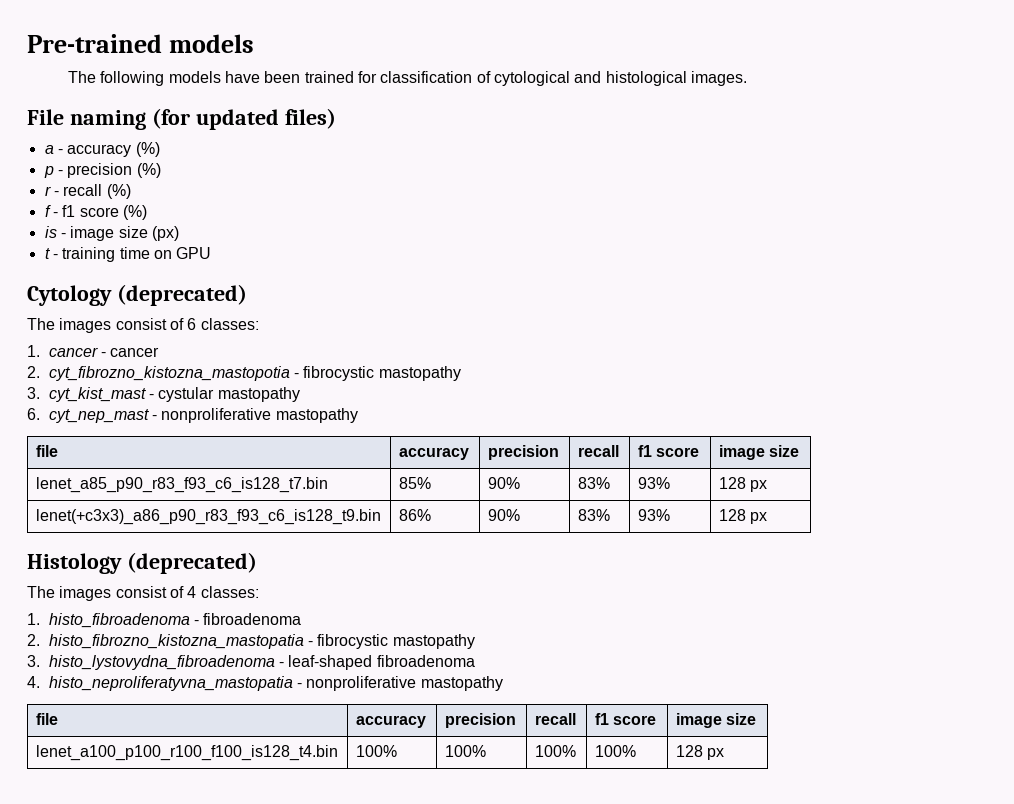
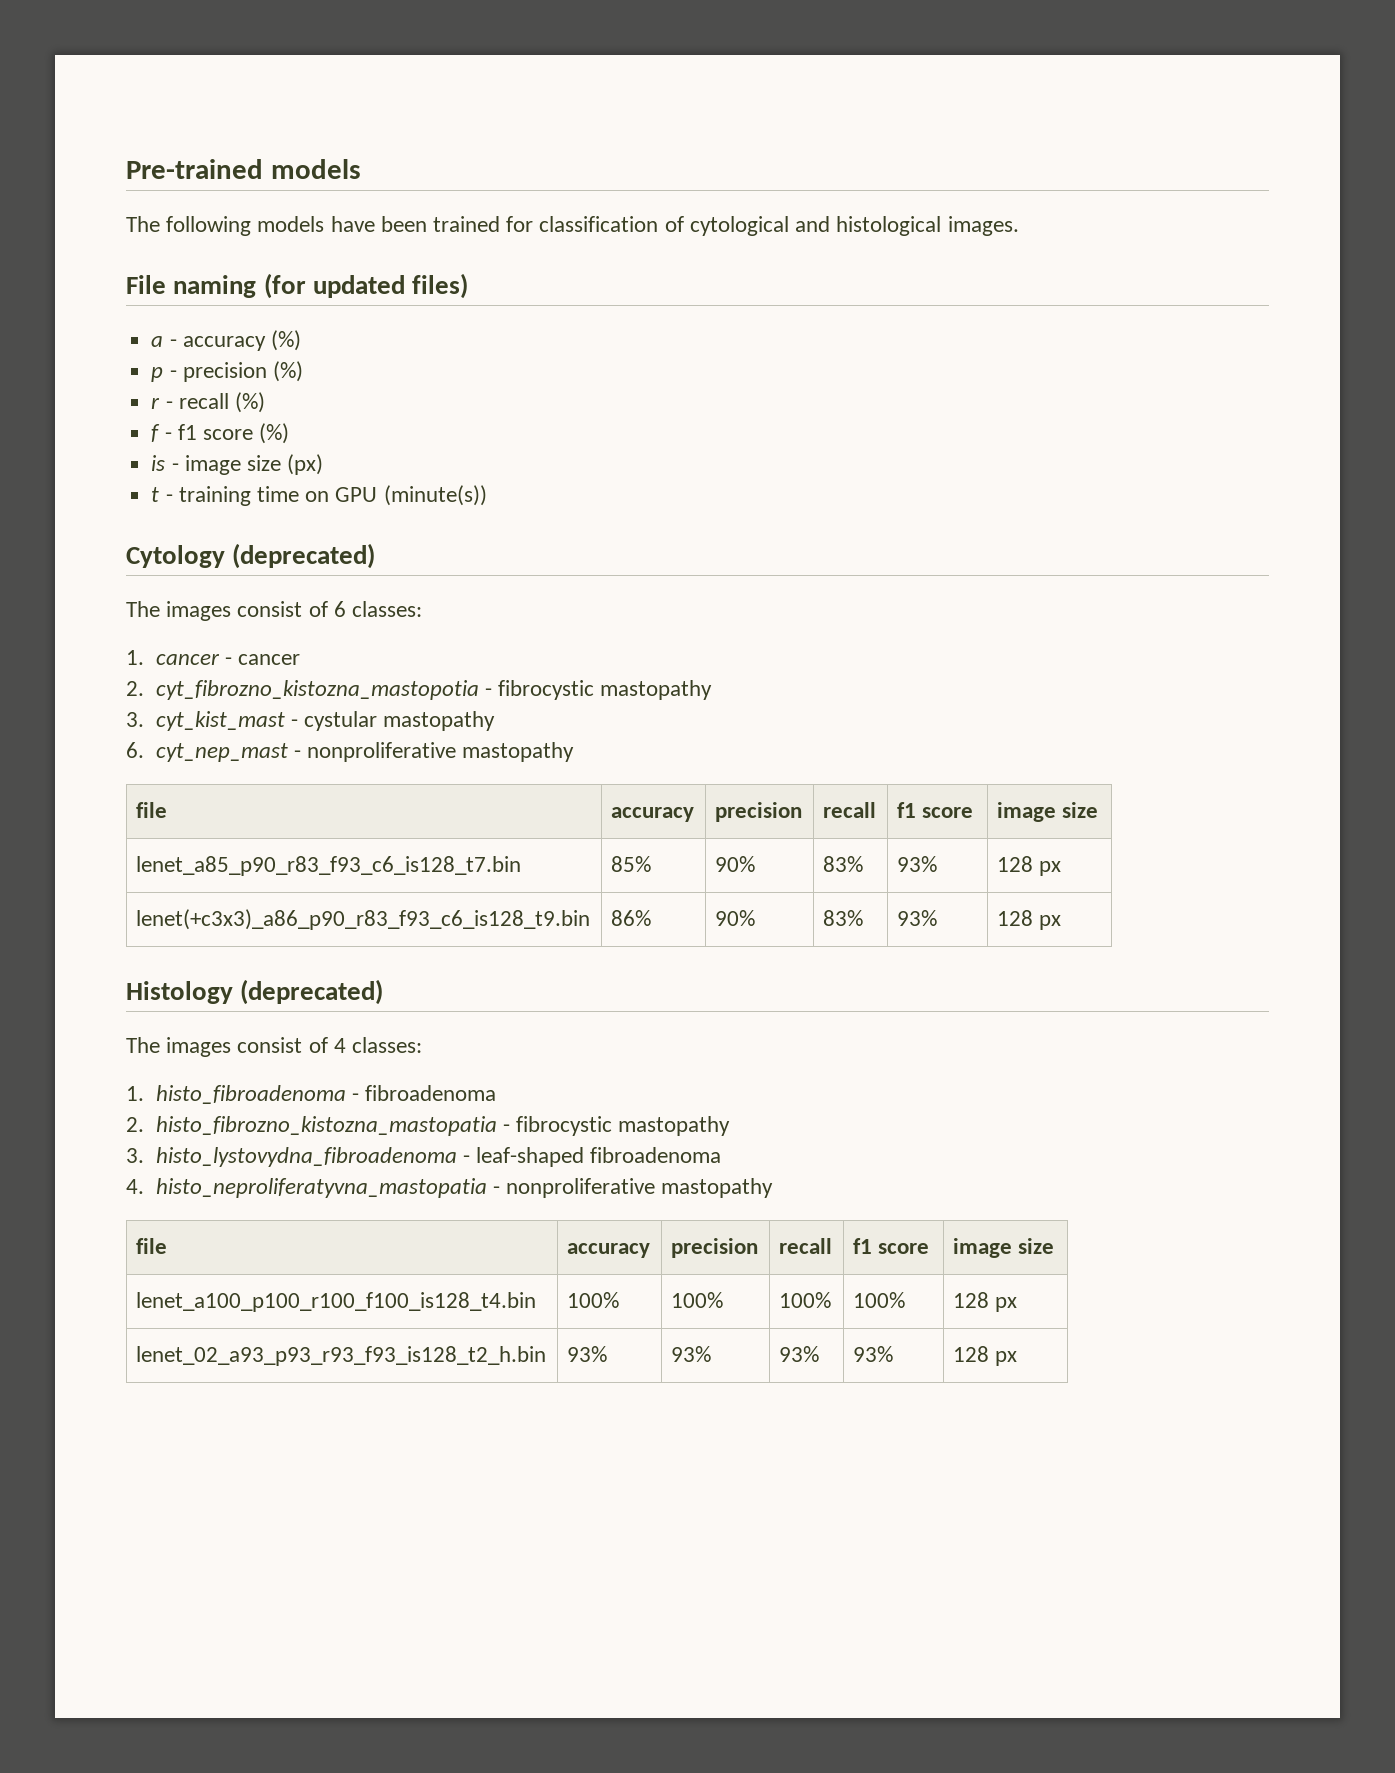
- t - training time on GPU
+ t - training time on GPU (minute(s))
+ lenet_02_a93_p93_r93_f93_is128_t2_h.bin | 93% | 93% | 93% | 93% | 128 px

